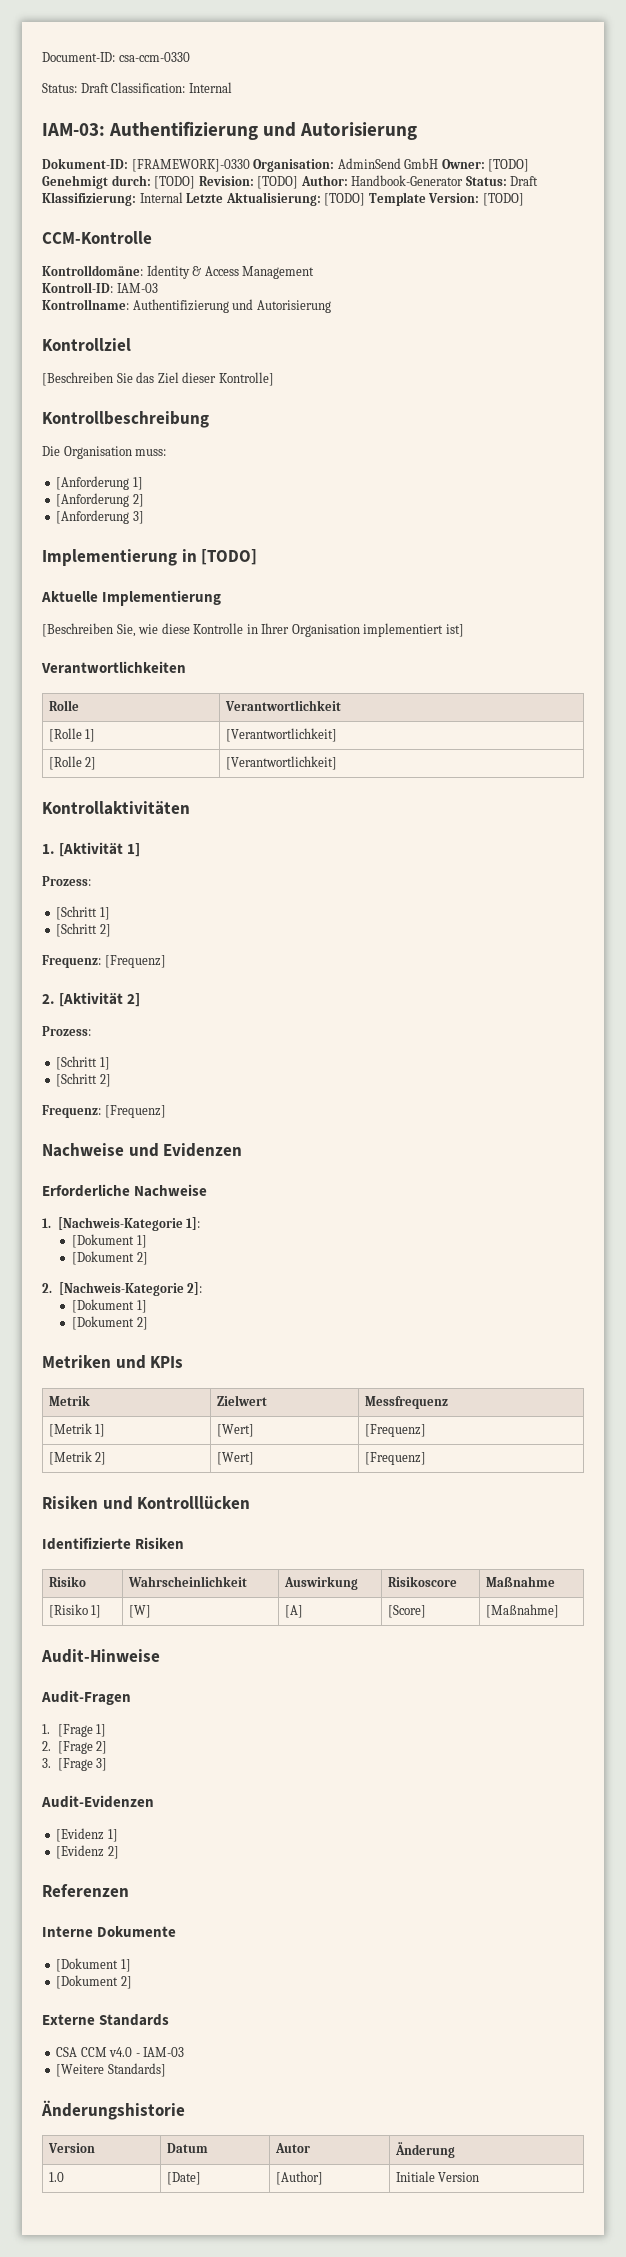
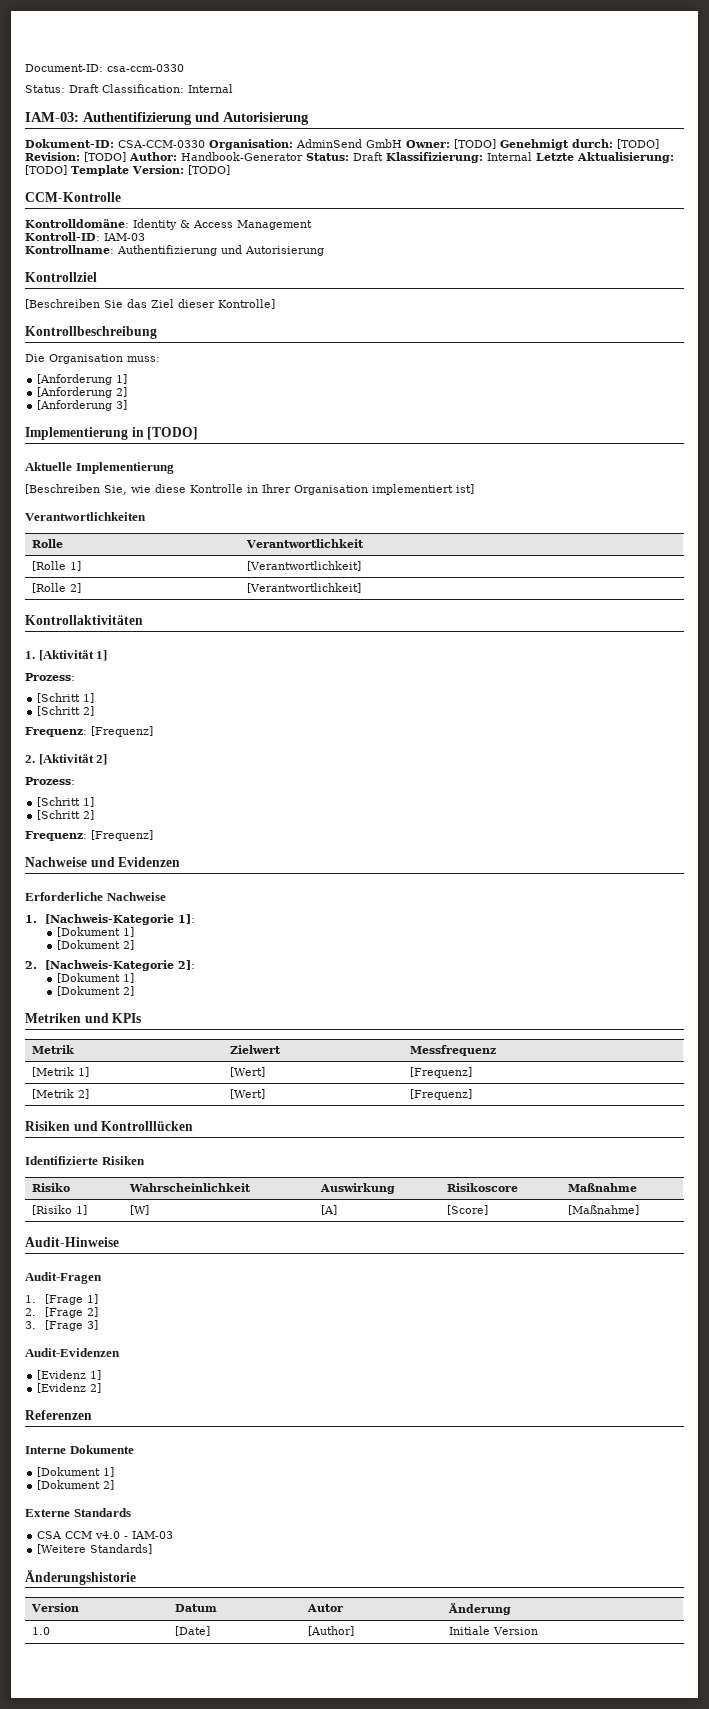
- Dokument-ID: [FRAMEWORK]-0330 Organisation: AdminSend GmbH Owner: [TODO] Genehmigt durch: [TODO] Revision: [TODO] Author: Handbook-Generator Status: Draft Klassifizierung: Internal Letzte Aktualisierung: [TODO] Template Version: [TODO]
+ Dokument-ID: CSA-CCM-0330 Organisation: AdminSend GmbH Owner: [TODO] Genehmigt durch: [TODO] Revision: [TODO] Author: Handbook-Generator Status: Draft Klassifizierung: Internal Letzte Aktualisierung: [TODO] Template Version: [TODO]

